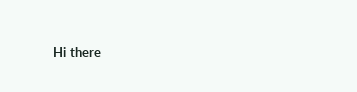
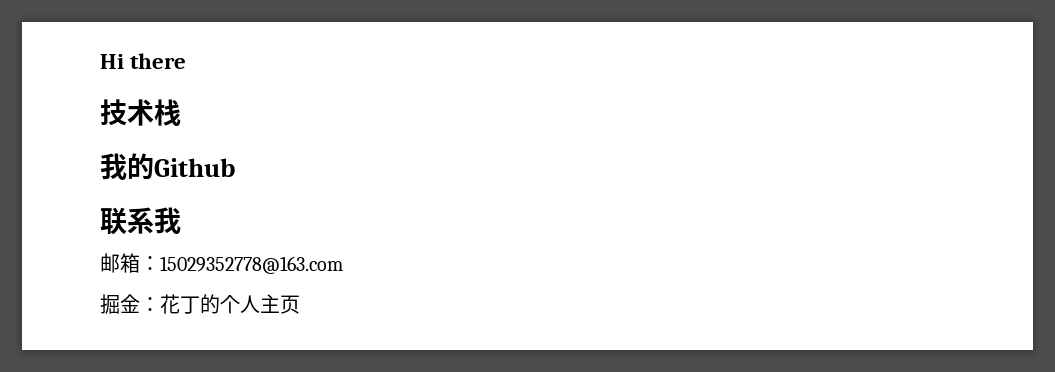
+ 技术栈
+ 我的Github
+ 联系我
+ 邮箱：15029352778@163.com
+ 掘金：花丁的个人主页

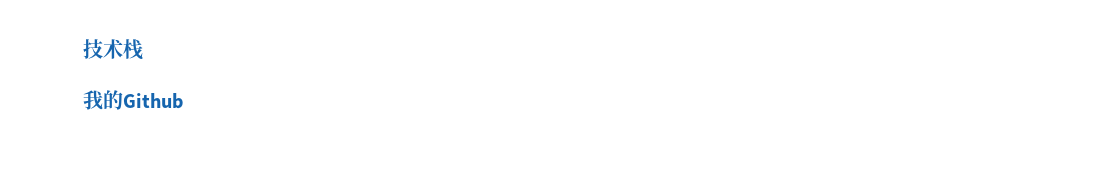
- Hi there
- 联系我
- 邮箱：15029352778@163.com
- 掘金：花丁的个人主页

